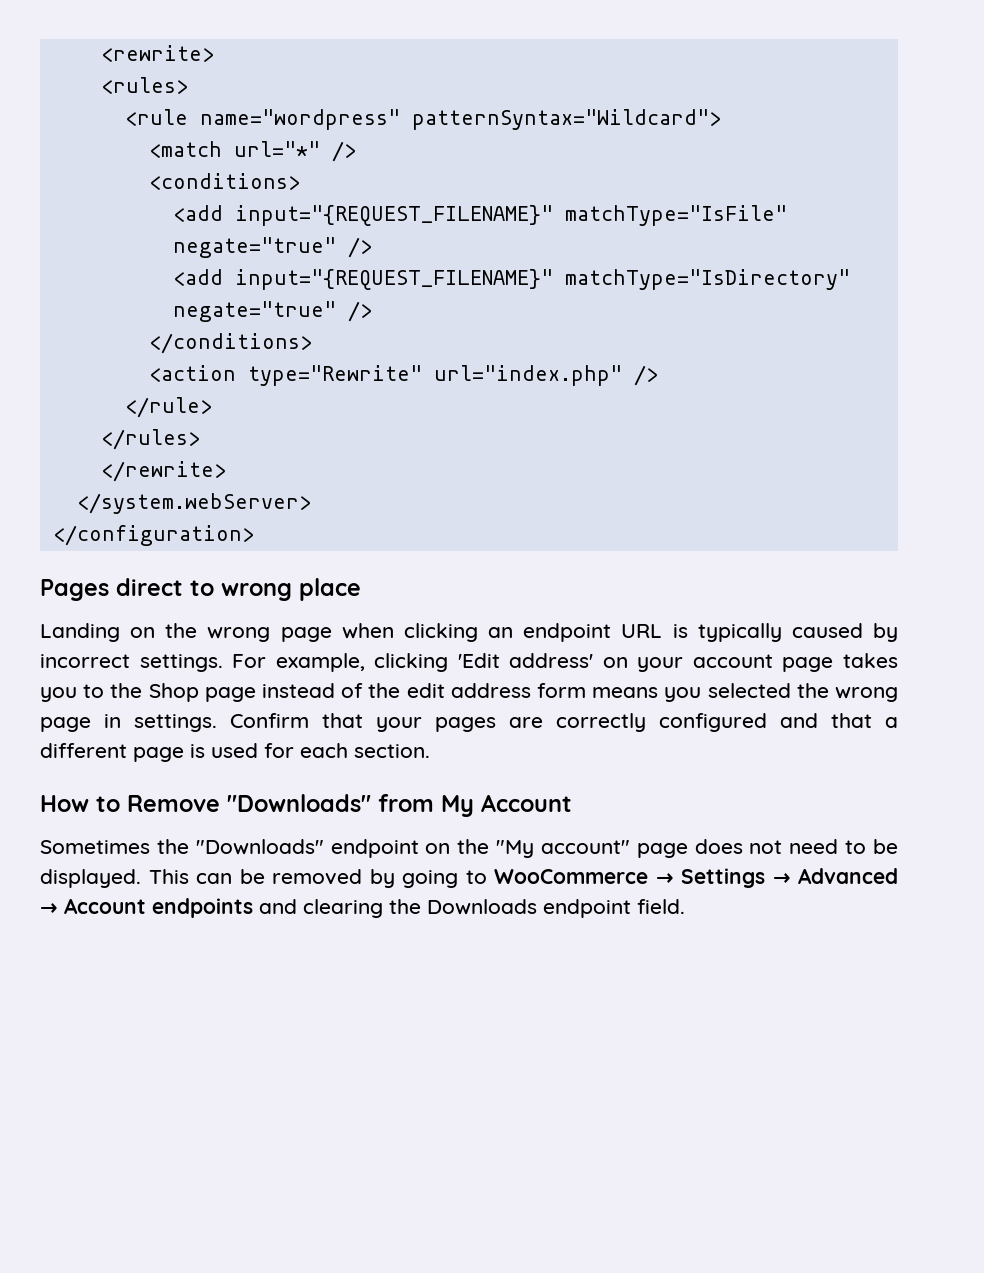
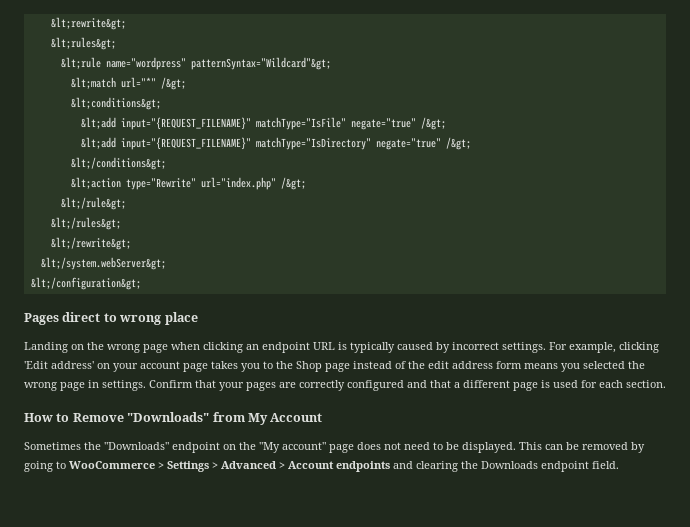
- <rewrite>
- <rules>
- <rule name="wordpress" patternSyntax="Wildcard">
- <match url="*" />
- <conditions>
- <add input="{REQUEST_FILENAME}" matchType="IsFile" negate="true" />
- <add input="{REQUEST_FILENAME}" matchType="IsDirectory" negate="true" />
- </conditions>
- <action type="Rewrite" url="index.php" />
- </rule>
- </rules>
- </rewrite>
- </system.webServer>
- </configuration>
+ &lt;rewrite&gt;
+ &lt;rules&gt;
+ &lt;rule name="wordpress" patternSyntax="Wildcard"&gt;
+ &lt;match url="*" /&gt;
+ &lt;conditions&gt;
+ &lt;add input="{REQUEST_FILENAME}" matchType="IsFile" negate="true" /&gt;
+ &lt;add input="{REQUEST_FILENAME}" matchType="IsDirectory" negate="true" /&gt;
+ &lt;/conditions&gt;
+ &lt;action type="Rewrite" url="index.php" /&gt;
+ &lt;/rule&gt;
+ &lt;/rules&gt;
+ &lt;/rewrite&gt;
+ &lt;/system.webServer&gt;
+ &lt;/configuration&gt;
- This can be removed by going to WooCommerce → Settings → Advanced → Account endpoints and clearing the Downloads endpoint field.
+ This can be removed by going to WooCommerce > Settings > Advanced > Account endpoints and clearing the Downloads endpoint field.

